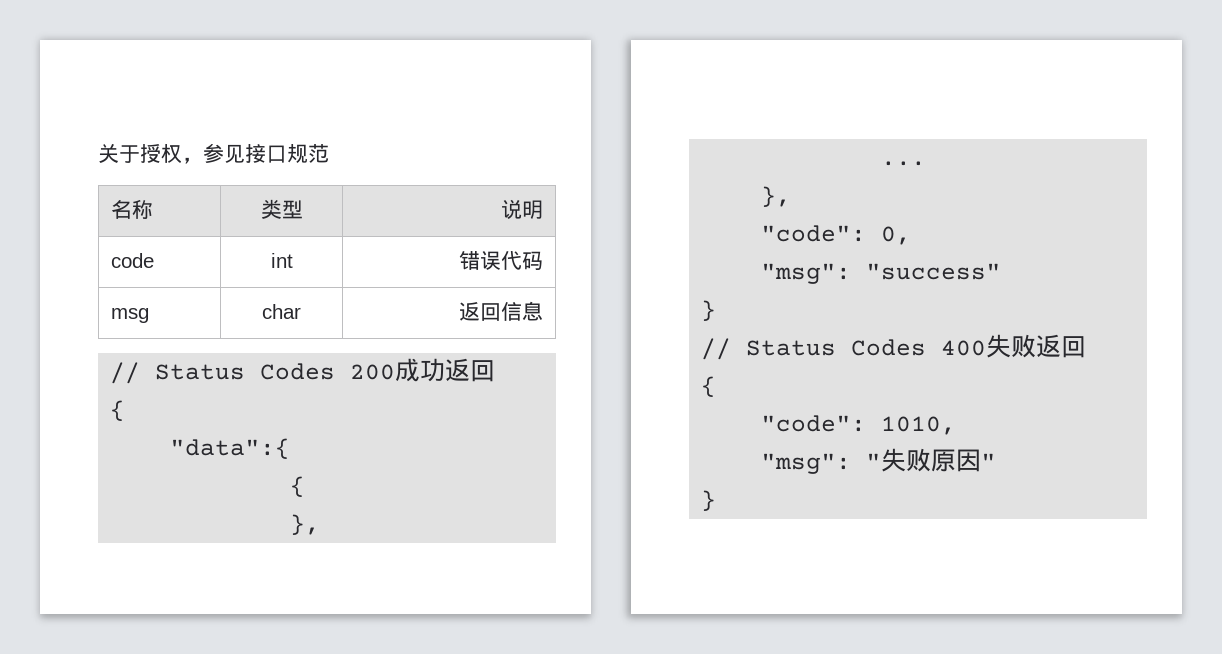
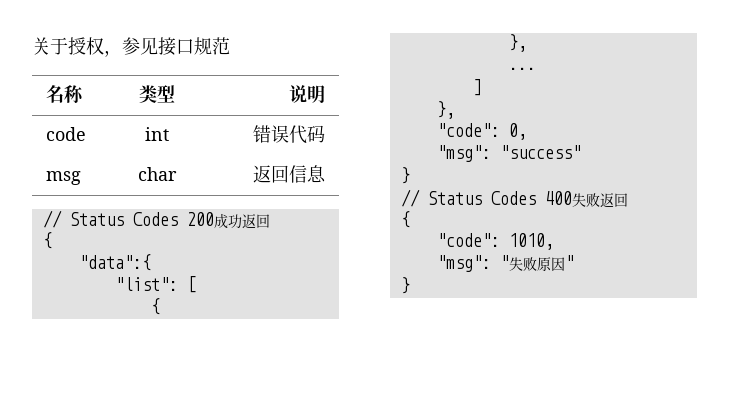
+ "list": [
+ ]

